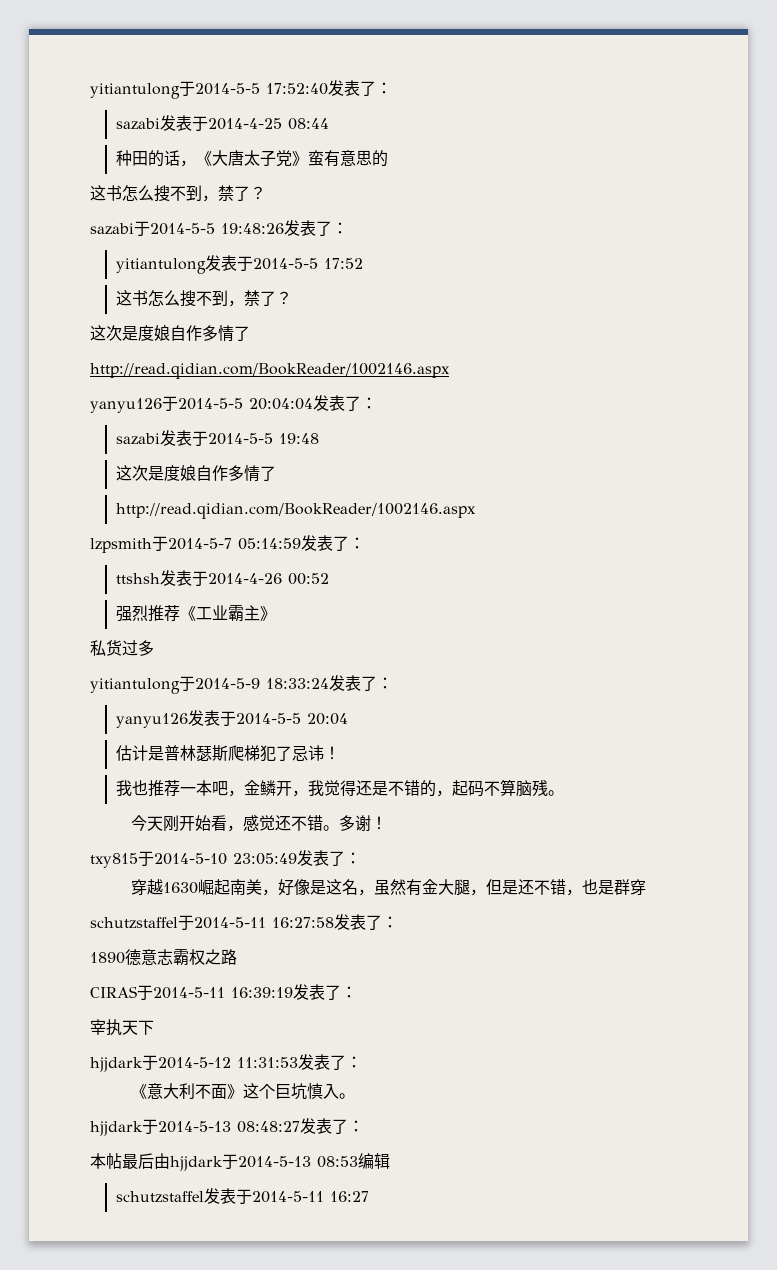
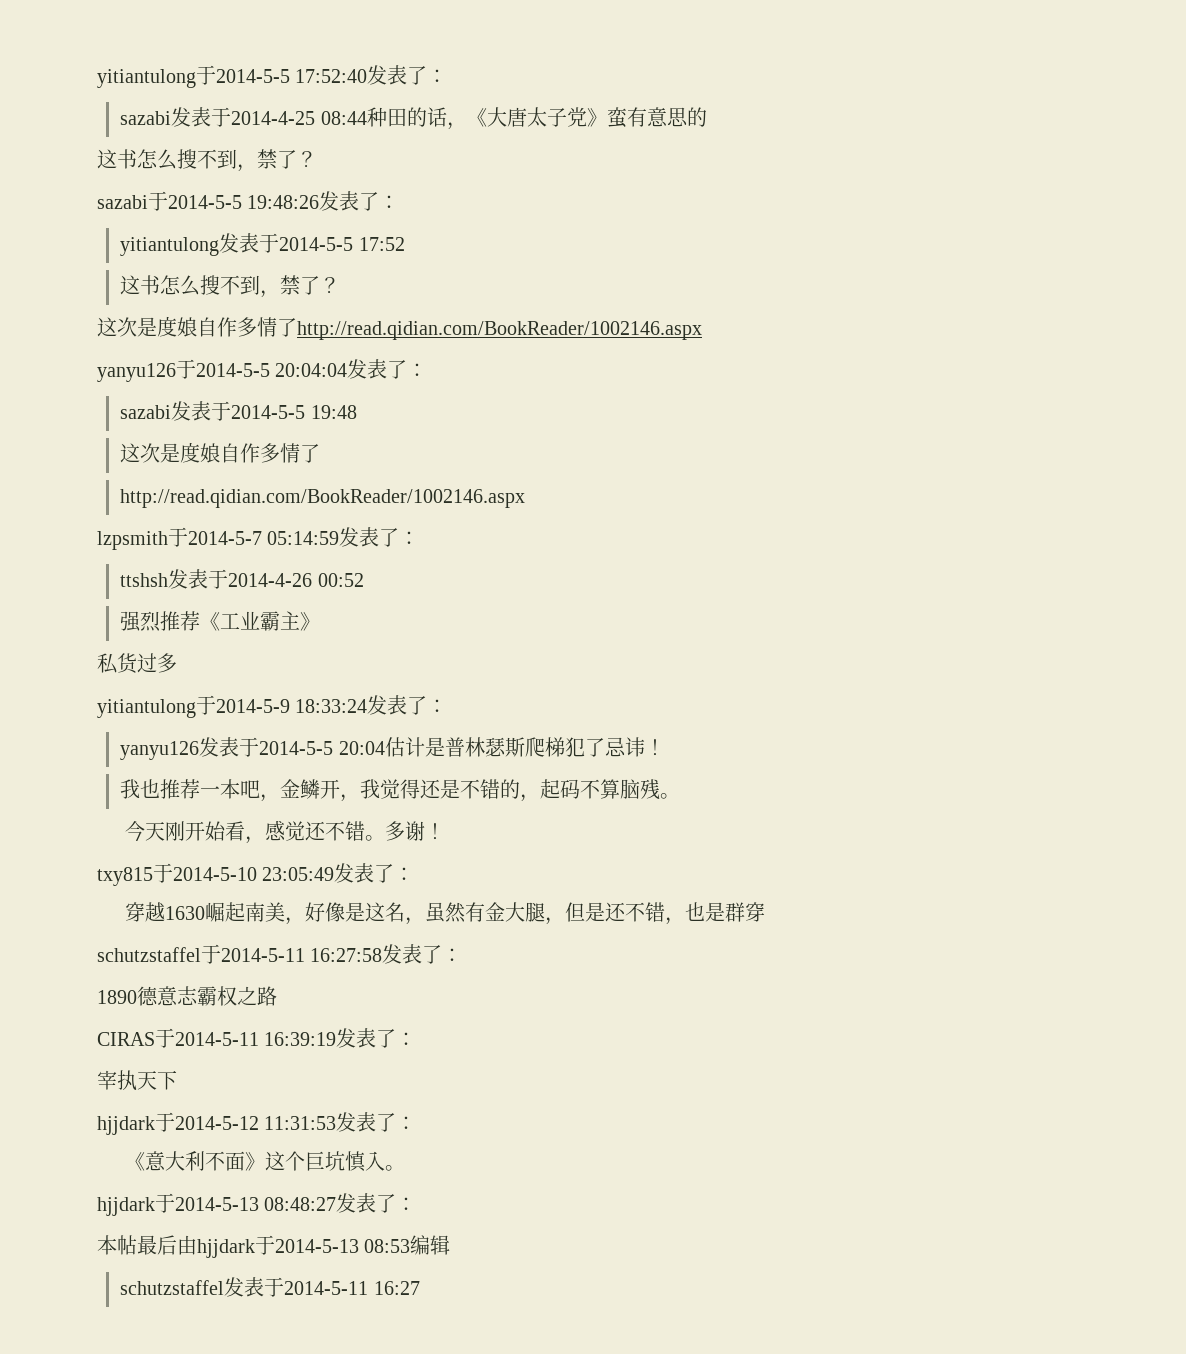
- sazabi发表于2014-4-25 08:44
- 种田的话，《大唐太子党》蛮有意思的
+ sazabi发表于2014-4-25 08:44种田的话，《大唐太子党》蛮有意思的
  yitiantulong发表于2014-5-5 17:52
  这书怎么搜不到，禁了？
- 这次是度娘自作多情了
- http://read.qidian.com/BookReader/1002146.aspx
+ 这次是度娘自作多情了http://read.qidian.com/BookReader/1002146.aspx
- yanyu126发表于2014-5-5 20:04
- 估计是普林瑟斯爬梯犯了忌讳！
+ yanyu126发表于2014-5-5 20:04估计是普林瑟斯爬梯犯了忌讳！

